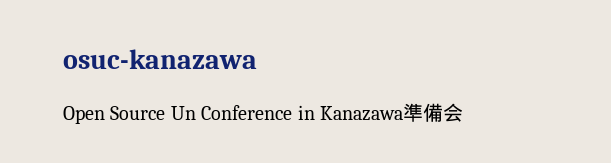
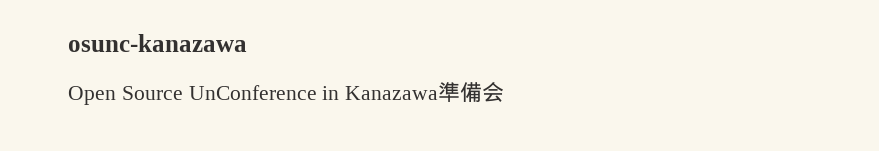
- osuc-kanazawa
+ osunc-kanazawa
- Open Source Un Conference in Kanazawa準備会
+ Open Source UnConference in Kanazawa準備会

